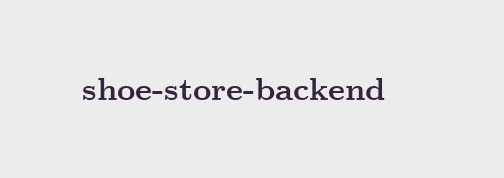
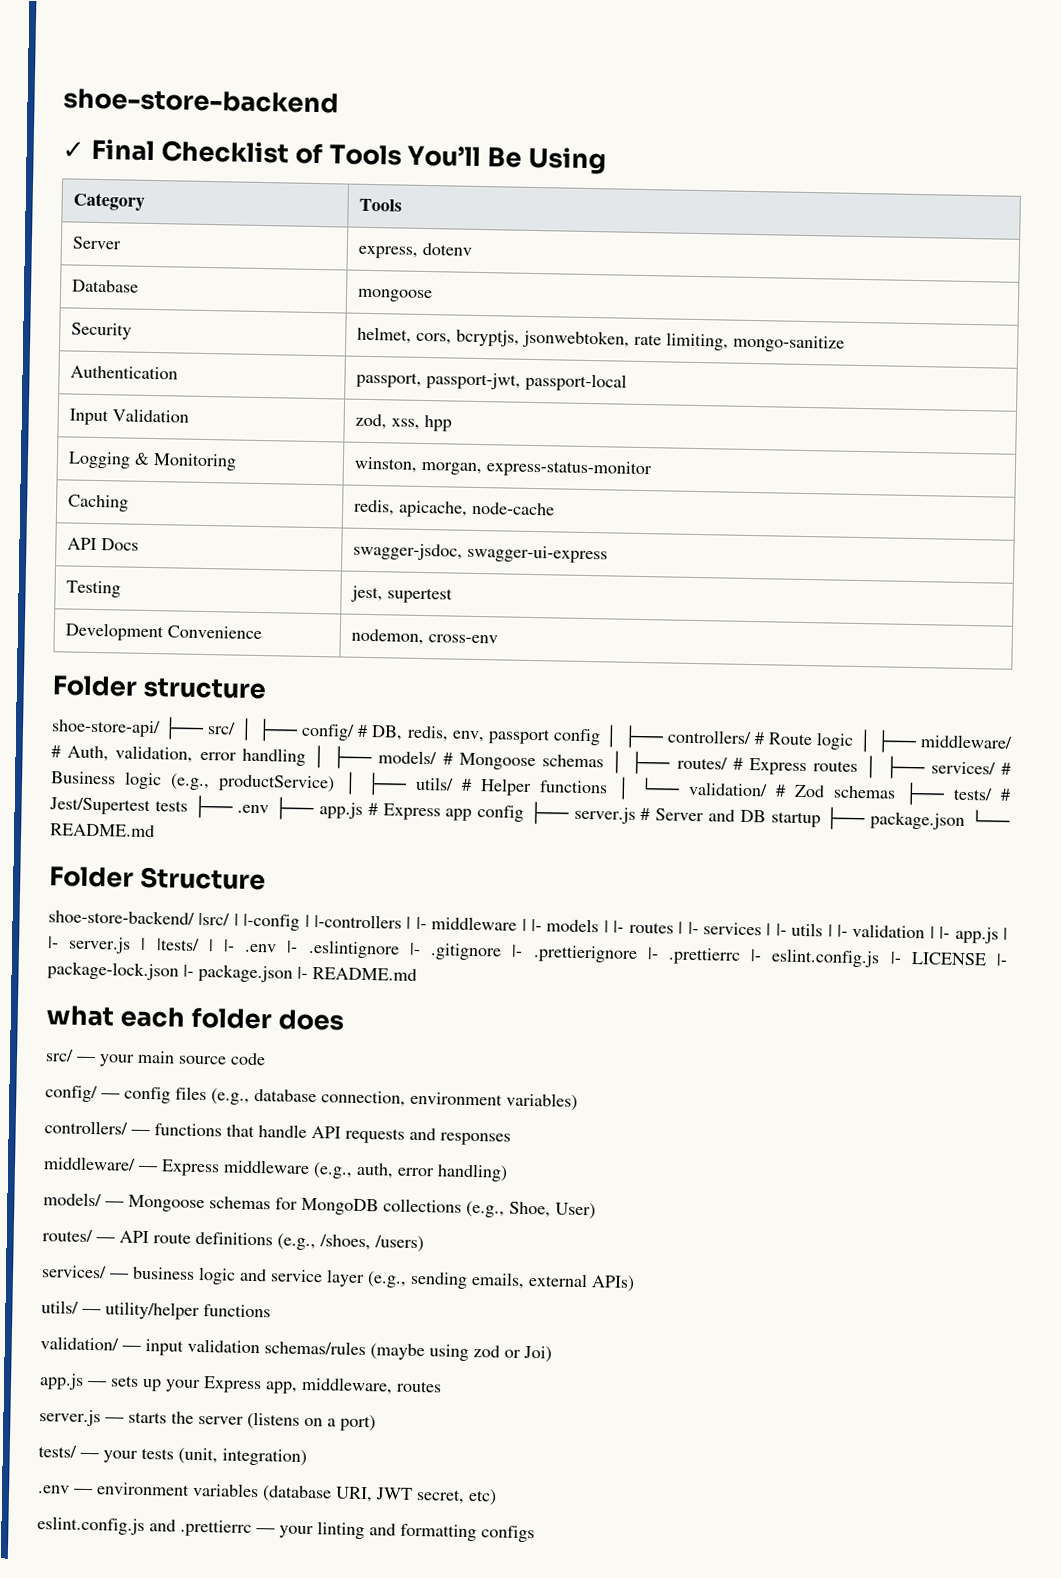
+ ✓ Final Checklist of Tools You’ll Be Using
+ Category | Tools
+ Server | express, dotenv
+ Database | mongoose
+ Security | helmet, cors, bcryptjs, jsonwebtoken, rate limiting, mongo-sanitize
+ Authentication | passport, passport-jwt, passport-local
+ Input Validation | zod, xss, hpp
+ Logging & Monitoring | winston, morgan, express-status-monitor
+ Caching | redis, apicache, node-cache
+ API Docs | swagger-jsdoc, swagger-ui-express
+ Testing | jest, supertest
+ Development Convenience | nodemon, cross-env
+ Folder structure
+ shoe-store-api/ ├── src/ │ ├── config/ # DB, redis, env, passport config │ ├── controllers/ # Route logic │ ├── middleware/ # Auth, validation, error handling │ ├── models/ # Mongoose schemas │ ├── routes/ # Express routes │ ├── services/ # Business logic (e.g., productService) │ ├── utils/ # Helper functions │ └── validation/ # Zod schemas ├── tests/ # Jest/Supertest tests ├── .env ├── app.js # Express app config ├── server.js # Server and DB startup ├── package.json └── README.md
+ Folder Structure
+ shoe-store-backend/ |src/ | |-config | |-controllers | |- middleware | |- models | |- routes | |- services | |- utils | |- validation | |- app.js | |- server.js | |tests/ | |- .env |- .eslintignore |- .gitignore |- .prettierignore |- .prettierrc |- eslint.config.js |- LICENSE |- package-lock.json |- package.json |- README.md
+ what each folder does
+ src/ — your main source code
+ config/ — config files (e.g., database connection, environment variables)
+ controllers/ — functions that handle API requests and responses
+ middleware/ — Express middleware (e.g., auth, error handling)
+ models/ — Mongoose schemas for MongoDB collections (e.g., Shoe, User)
+ routes/ — API route definitions (e.g., /shoes, /users)
+ services/ — business logic and service layer (e.g., sending emails, external APIs)
+ utils/ — utility/helper functions
+ validation/ — input validation schemas/rules (maybe using zod or Joi)
+ app.js — sets up your Express app, middleware, routes
+ server.js — starts the server (listens on a port)
+ tests/ — your tests (unit, integration)
+ .env — environment variables (database URI, JWT secret, etc)
+ eslint.config.js and .prettierrc — your linting and formatting configs

